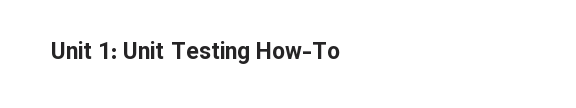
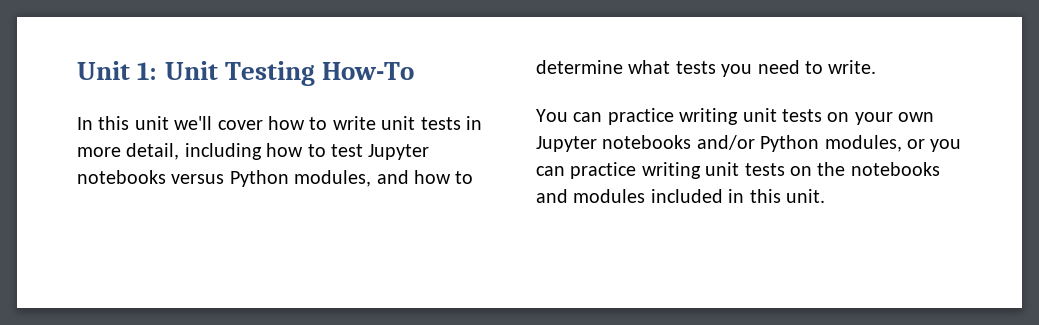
+ In this unit we'll cover how to write unit tests in more detail, including how to test Jupyter notebooks versus Python modules, and how to determine what tests you need to write.
+ You can practice writing unit tests on your own Jupyter notebooks and/or Python modules, or you can practice writing unit tests on the notebooks and modules included in this unit.

